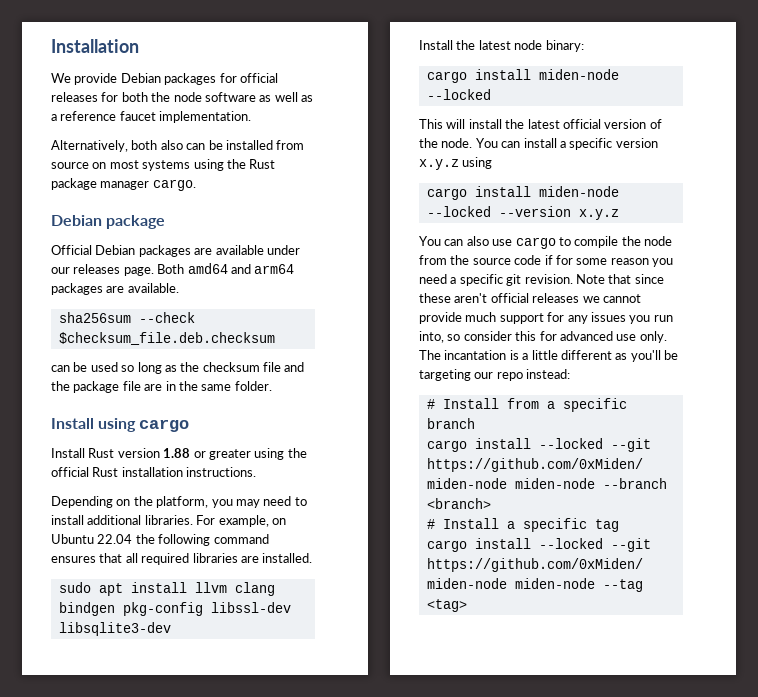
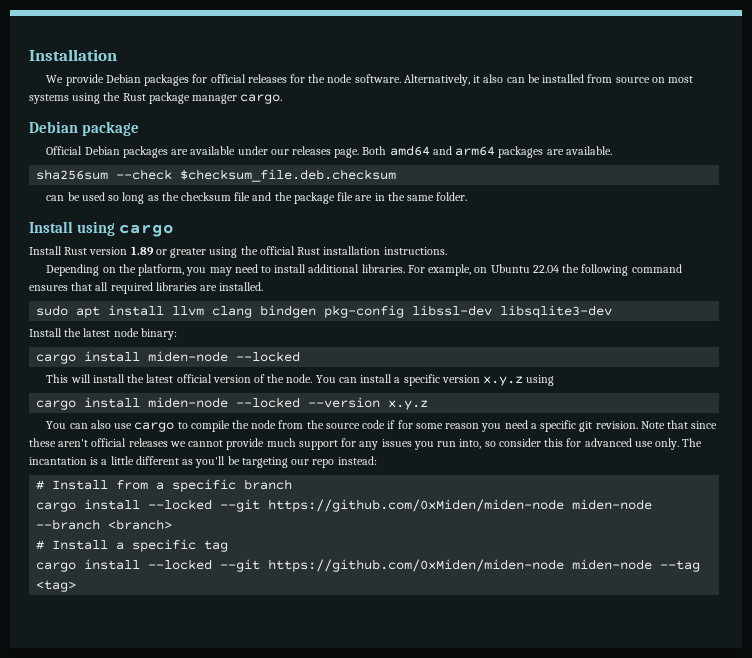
- We provide Debian packages for official releases for both the node software as well as a reference faucet implementation.
- Alternatively, both also can be installed from source on most systems using the Rust package manager cargo.
+ We provide Debian packages for official releases for the node software. Alternatively, it also can be installed from source on most systems using the Rust package manager cargo.
- Install Rust version 1.88 or greater using the official Rust installation instructions.
+ Install Rust version 1.89 or greater using the official Rust installation instructions.

